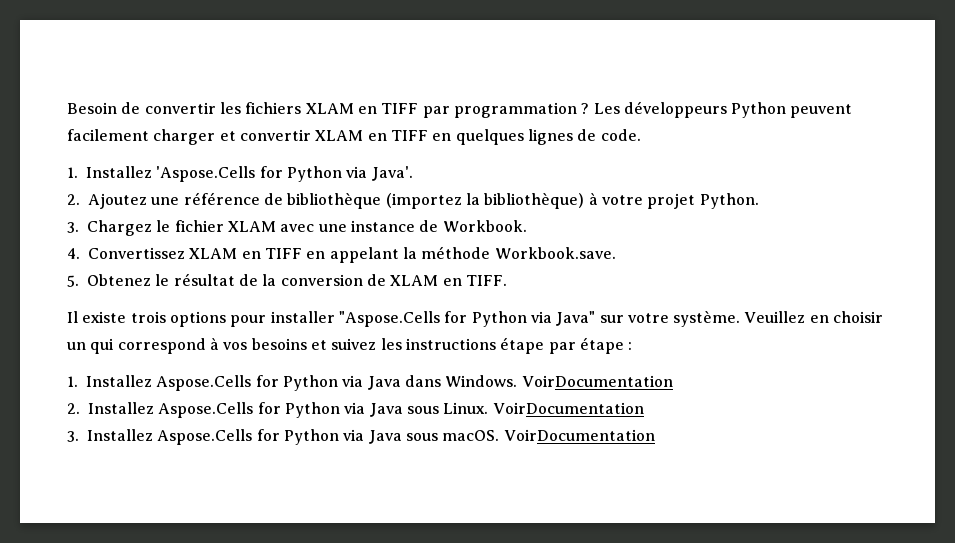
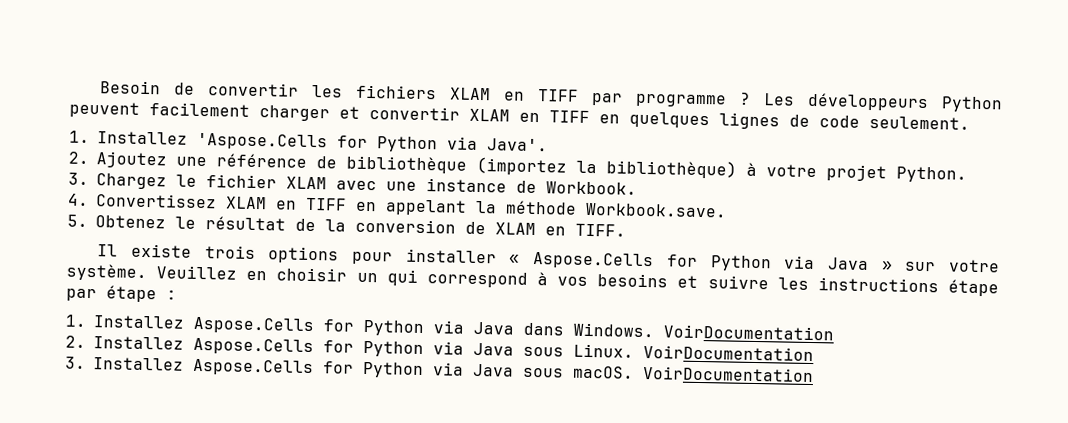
- Besoin de convertir les fichiers XLAM en TIFF par programmation ?
+ Besoin de convertir les fichiers XLAM en TIFF par programme ?
- Les développeurs Python peuvent facilement charger et convertir XLAM en TIFF en quelques lignes de code.
+ Les développeurs Python peuvent facilement charger et convertir XLAM en TIFF en quelques lignes de code seulement.
- Il existe trois options pour installer "Aspose.Cells for Python via Java" sur votre système.
+ Il existe trois options pour installer « Aspose.Cells for Python via Java » sur votre système.
- Veuillez en choisir un qui correspond à vos besoins et suivez les instructions étape par étape :
+ Veuillez en choisir un qui correspond à vos besoins et suivre les instructions étape par étape :

